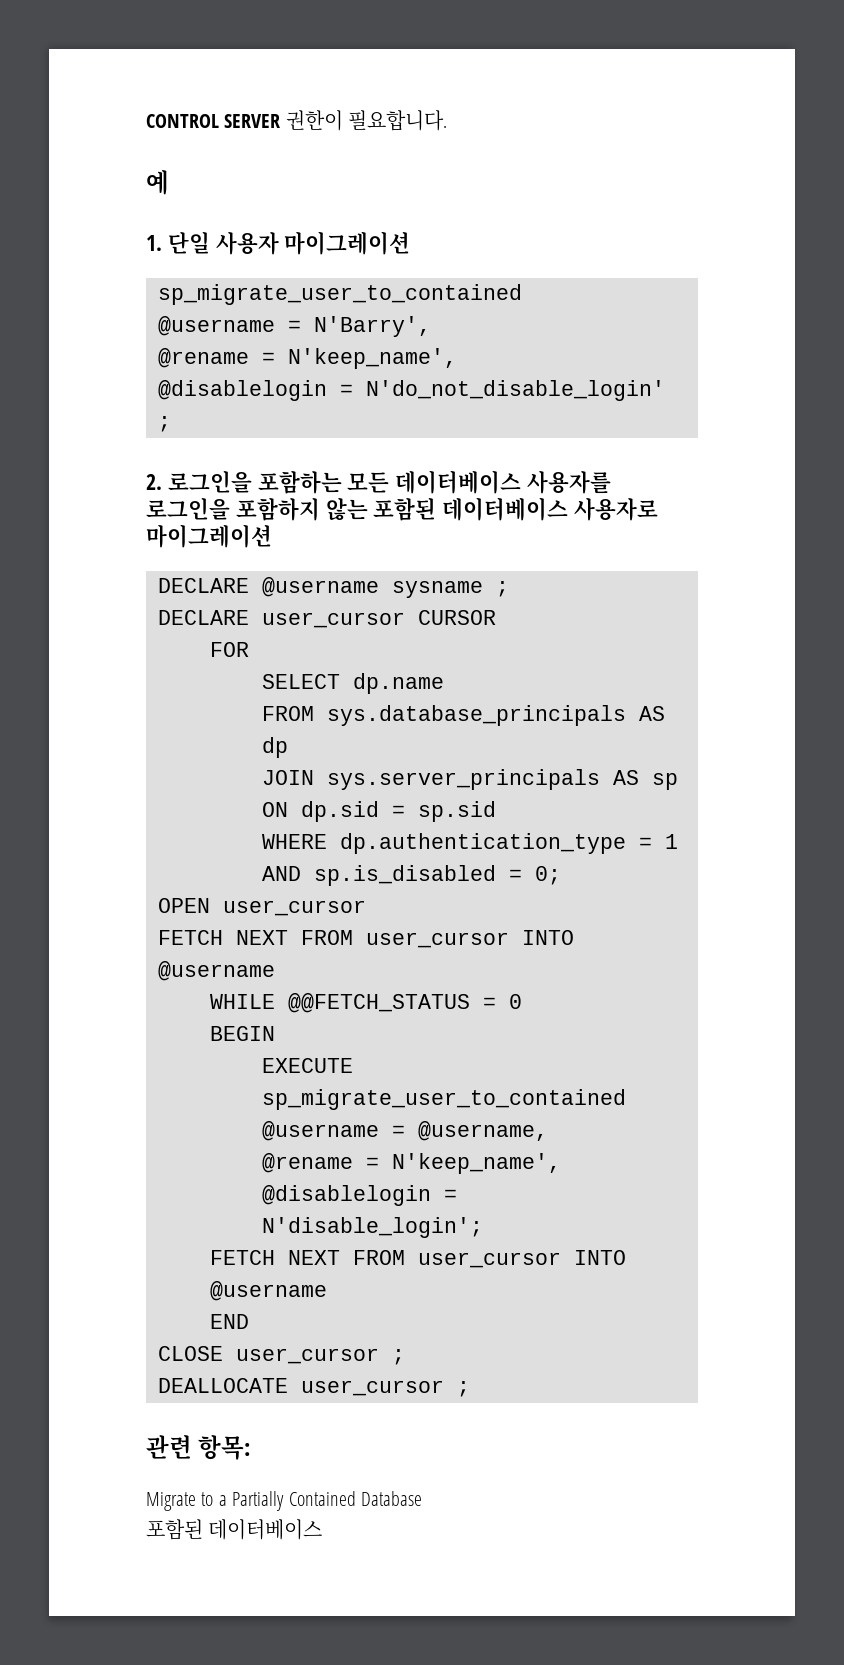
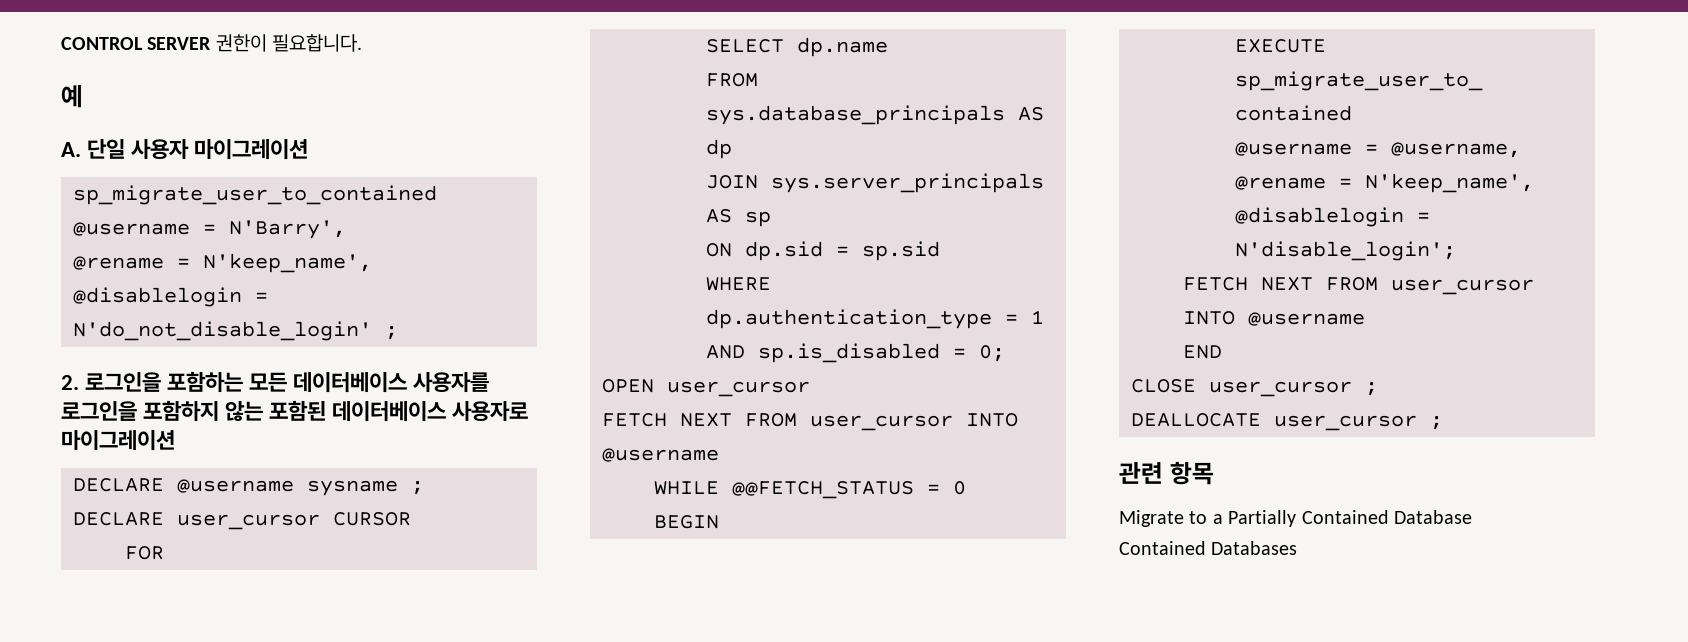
- 1. 단일 사용자 마이그레이션
+ A. 단일 사용자 마이그레이션
- 관련 항목:
+ 관련 항목
  Migrate to a Partially Contained Database
- 포함된 데이터베이스
+ Contained Databases

